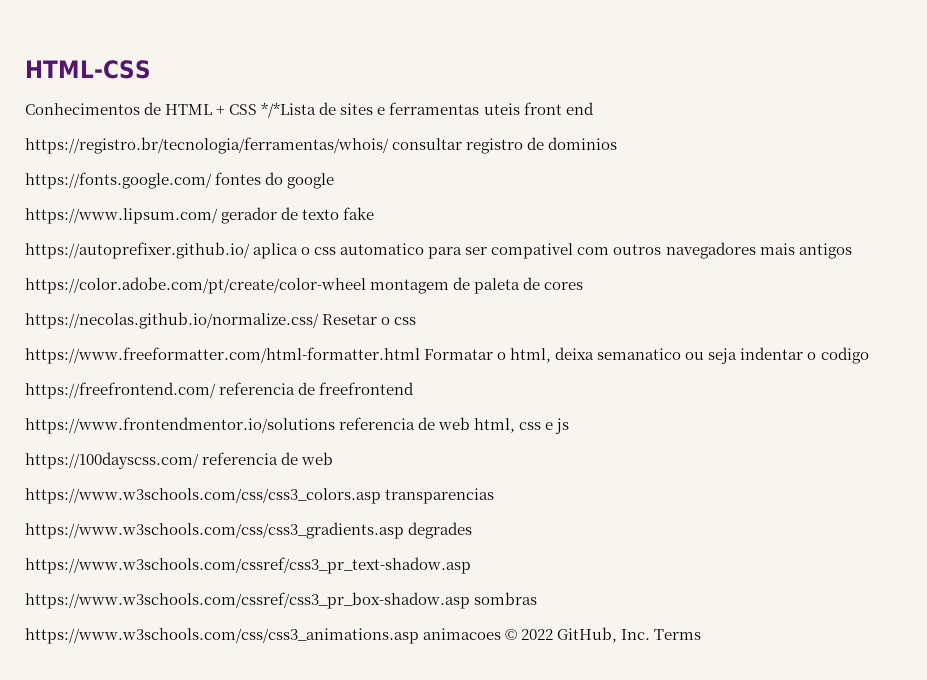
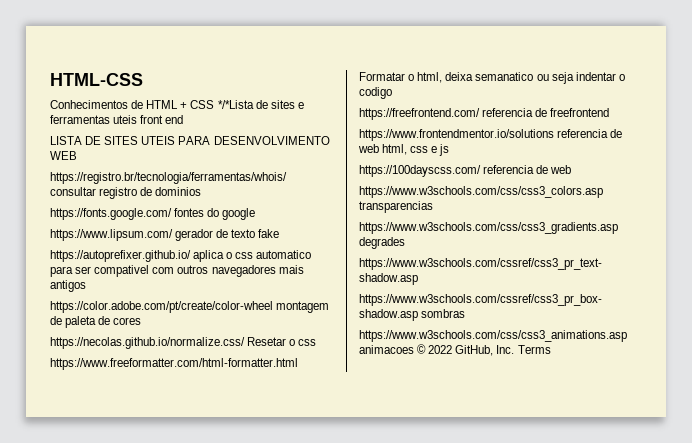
+ LISTA DE SITES UTEIS PARA DESENVOLVIMENTO WEB

